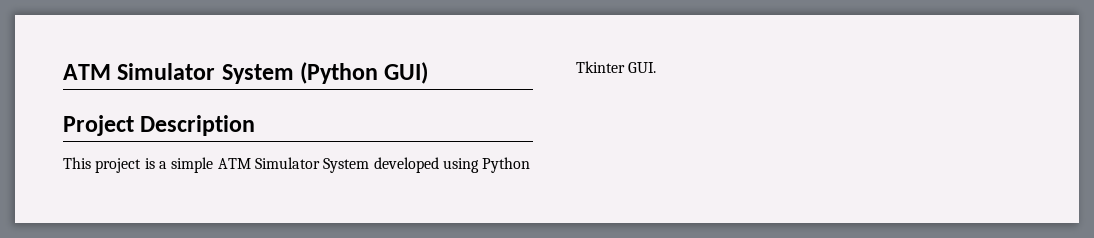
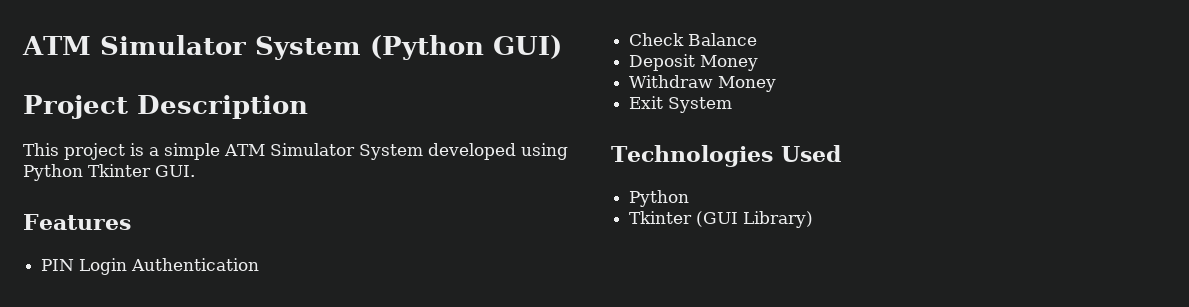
+ Features
+ PIN Login Authentication
+ Check Balance
+ Deposit Money
+ Withdraw Money
+ Exit System
+ Technologies Used
+ Python
+ Tkinter (GUI Library)

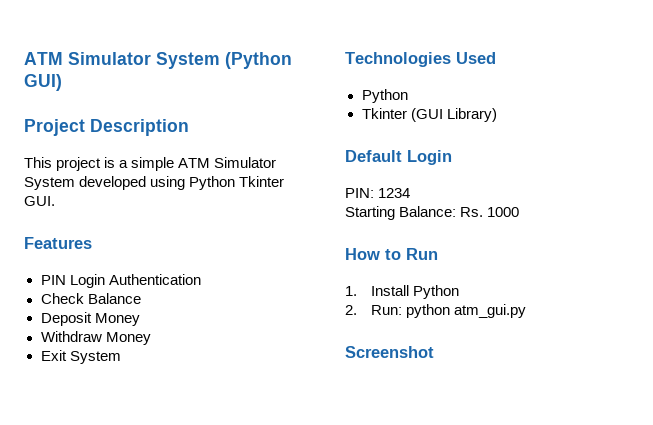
+ Default Login
+ PIN: 1234
+ Starting Balance: Rs. 1000
+ How to Run
+ 1. Install Python
+ 2. Run: python atm_gui.py
+ Screenshot

